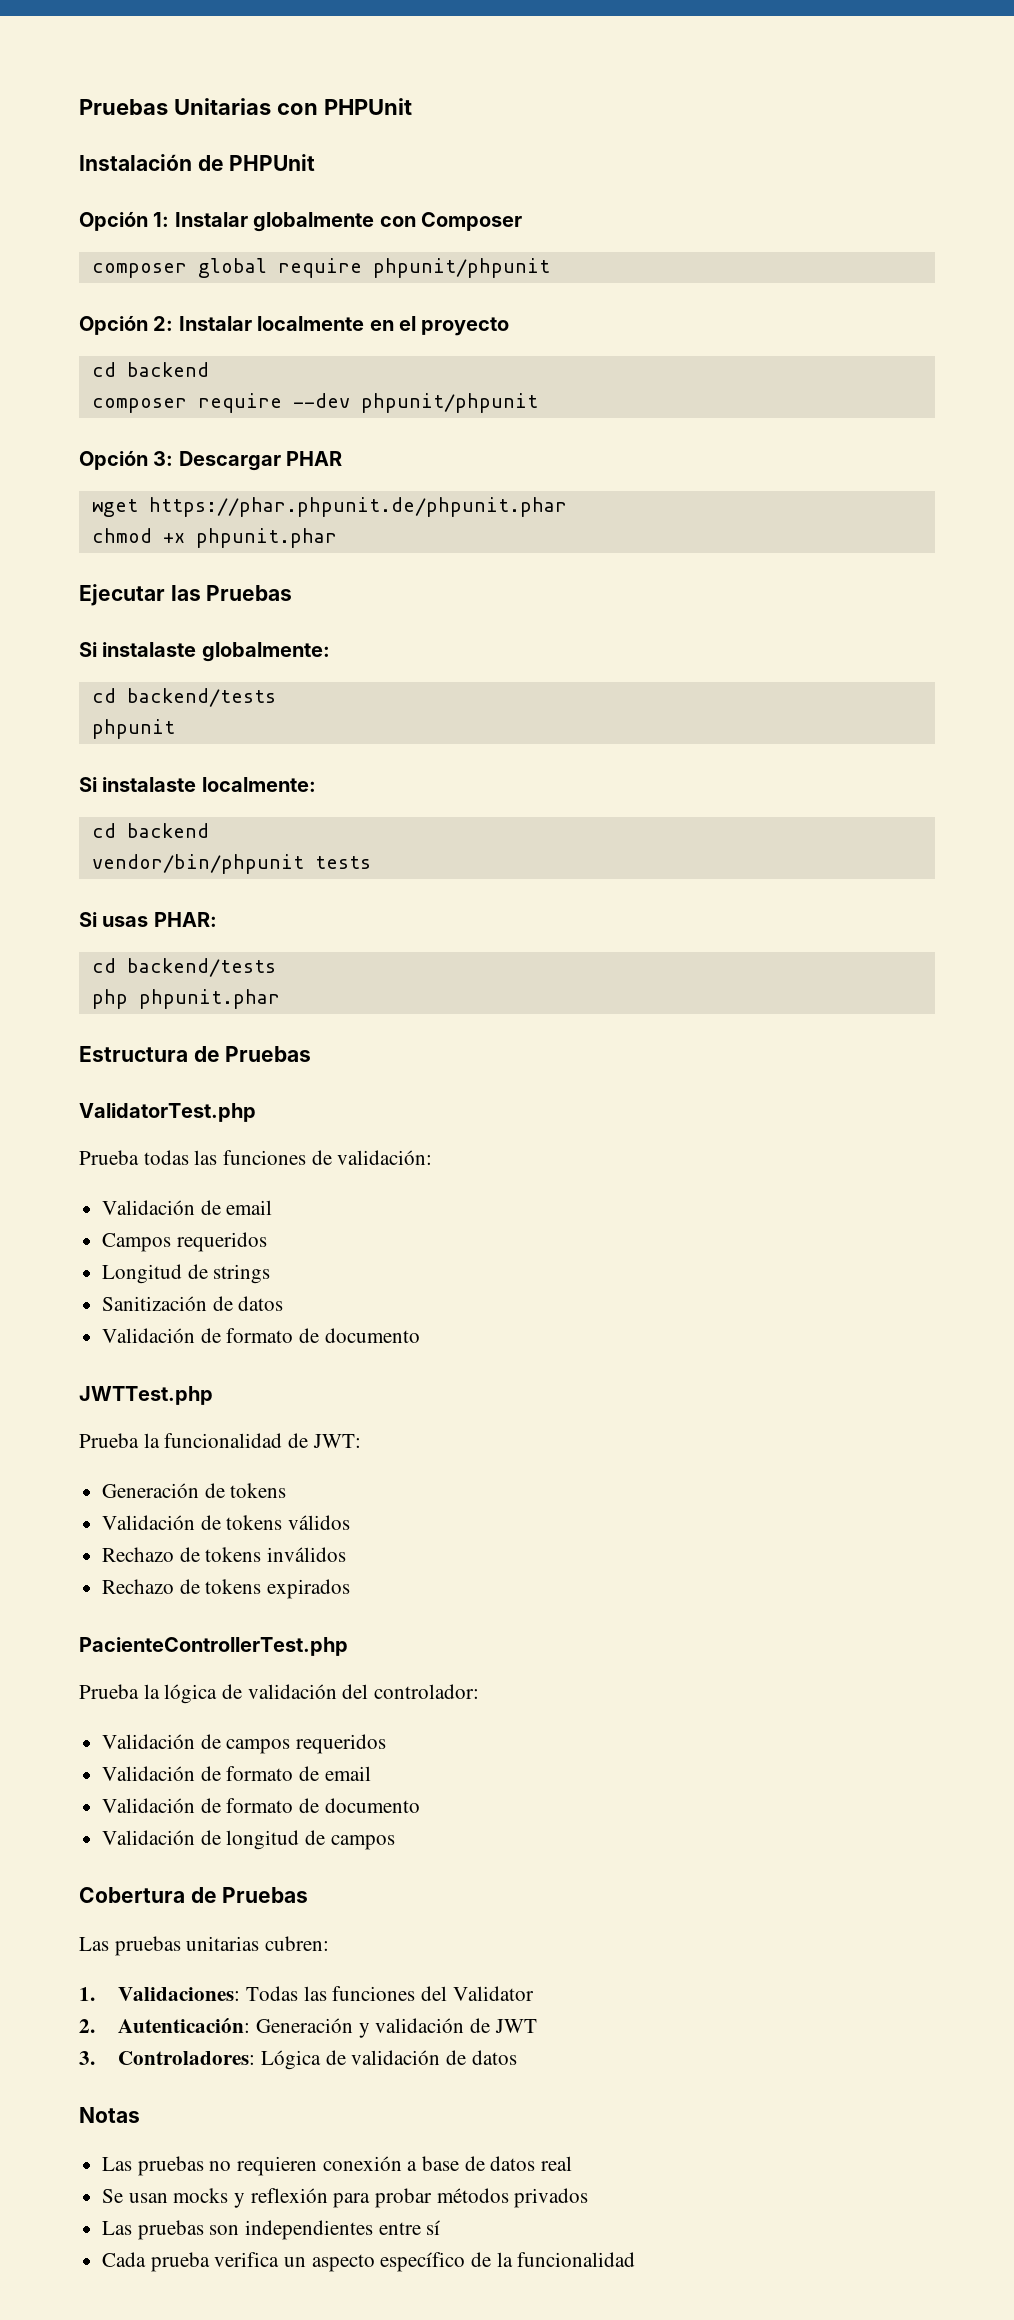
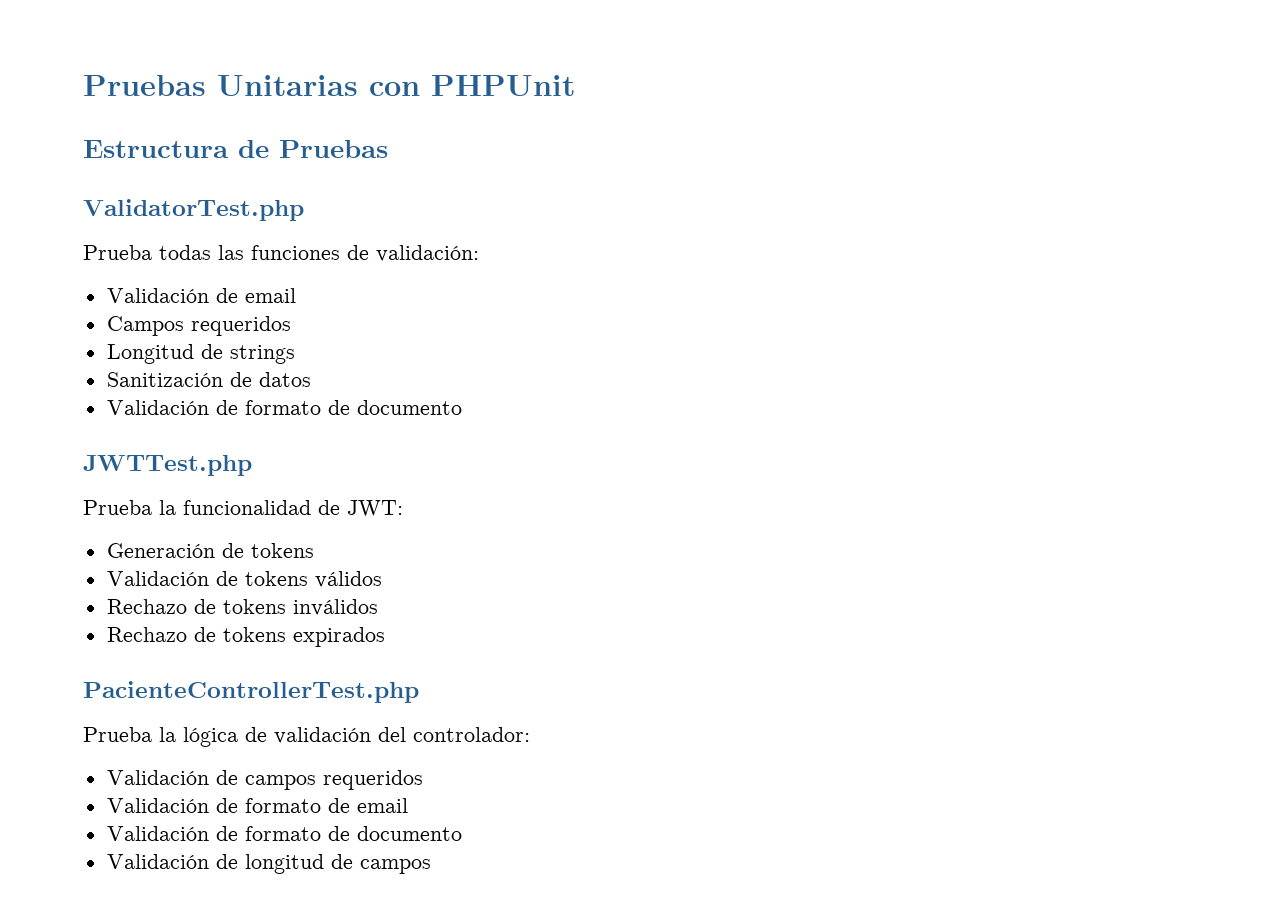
- Instalación de PHPUnit
- Opción 1: Instalar globalmente con Composer
- composer global require phpunit/phpunit
- Opción 2: Instalar localmente en el proyecto
- cd backend
- composer require --dev phpunit/phpunit
- Opción 3: Descargar PHAR
- wget https://phar.phpunit.de/phpunit.phar
- chmod +x phpunit.phar
- Ejecutar las Pruebas
- Si instalaste globalmente:
- cd backend/tests
- phpunit
- Si instalaste localmente:
- cd backend
- vendor/bin/phpunit tests
- Si usas PHAR:
- cd backend/tests
- php phpunit.phar
- Cobertura de Pruebas
- Las pruebas unitarias cubren:
- 1. Validaciones: Todas las funciones del Validator
- 2. Autenticación: Generación y validación de JWT
- 3. Controladores: Lógica de validación de datos
- Notas
- Las pruebas no requieren conexión a base de datos real
- Se usan mocks y reflexión para probar métodos privados
- Las pruebas son independientes entre sí
- Cada prueba verifica un aspecto específico de la funcionalidad

